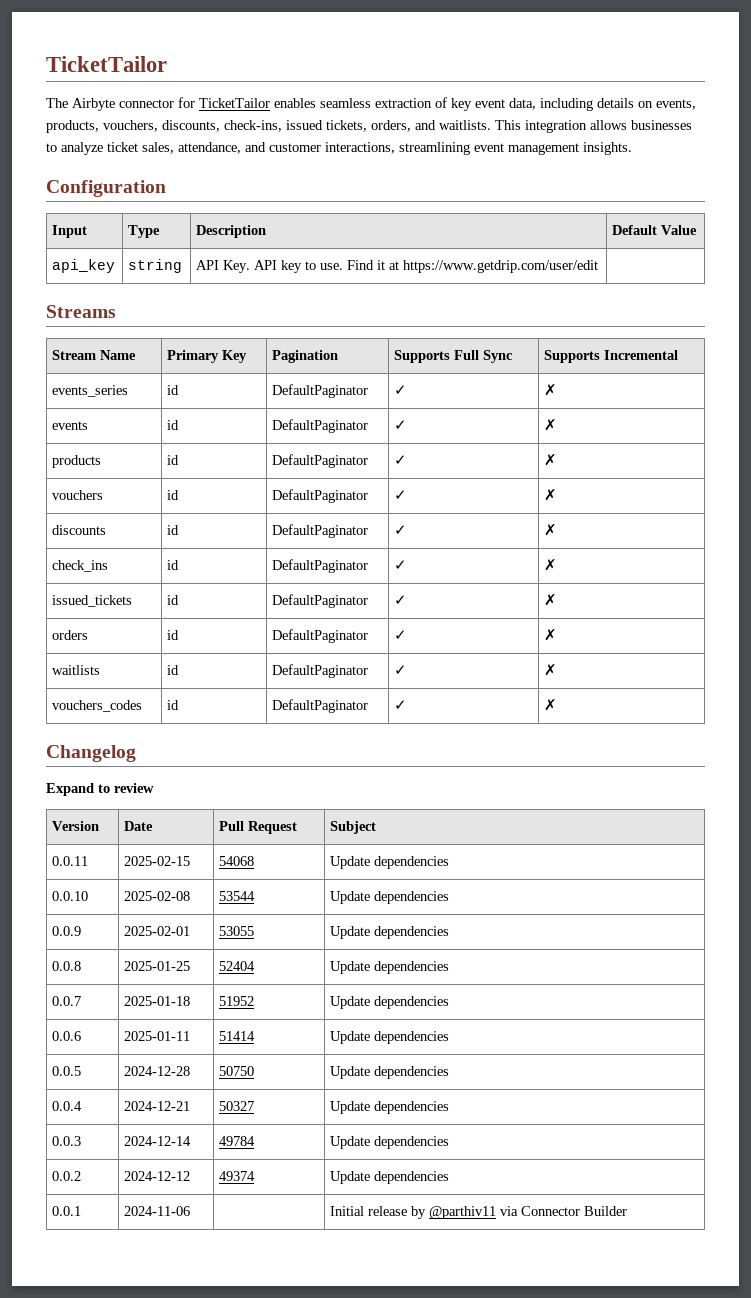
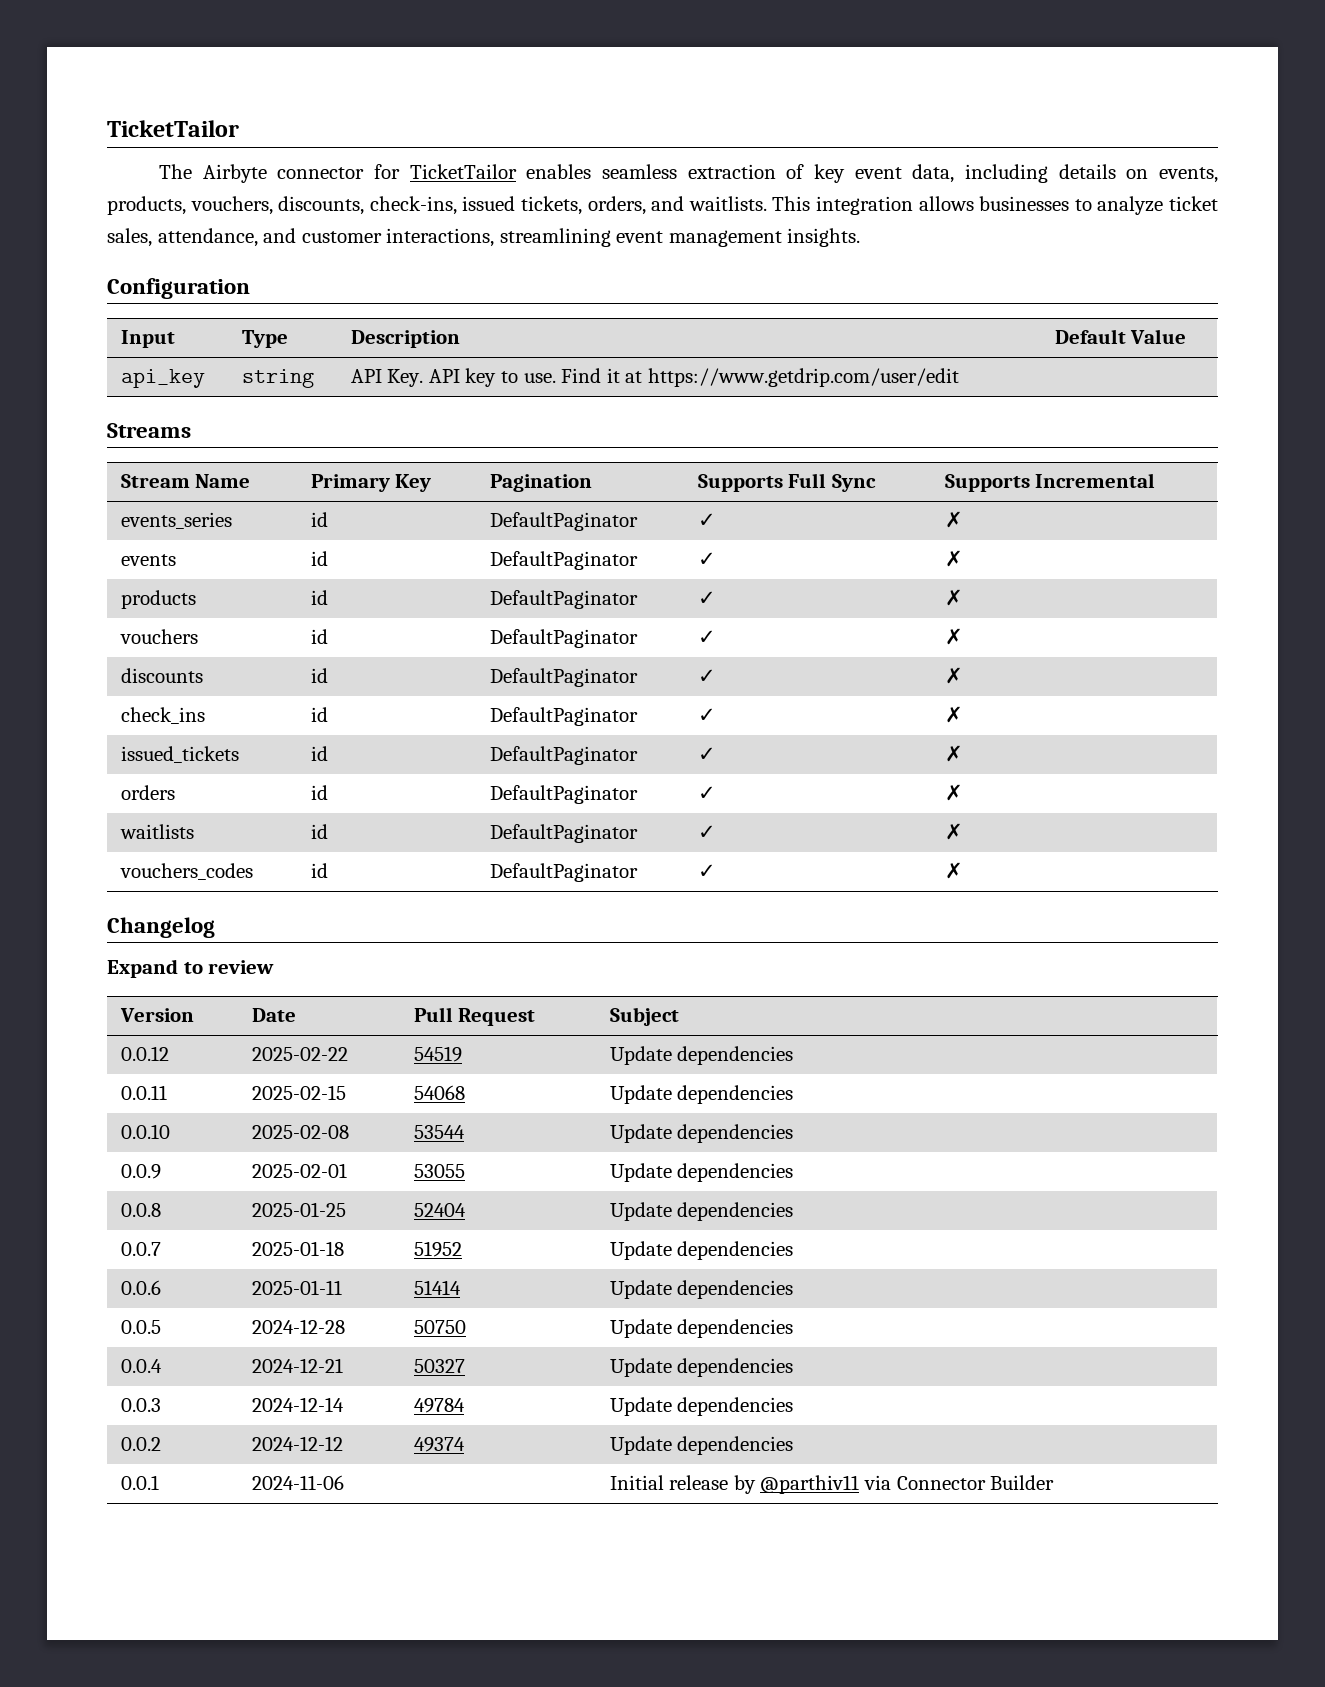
+ 0.0.12 | 2025-02-22 | 54519 | Update dependencies

